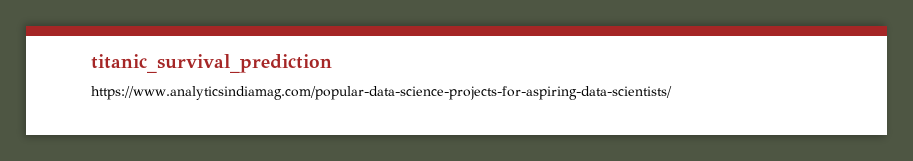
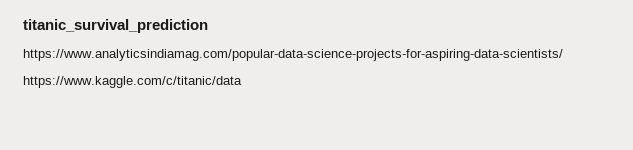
+ https://www.kaggle.com/c/titanic/data

